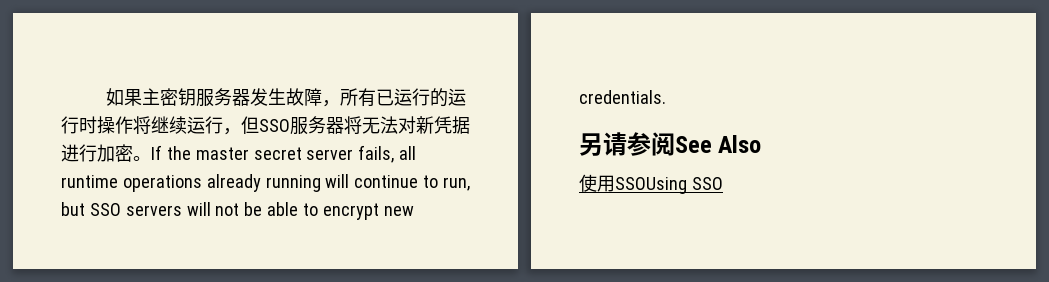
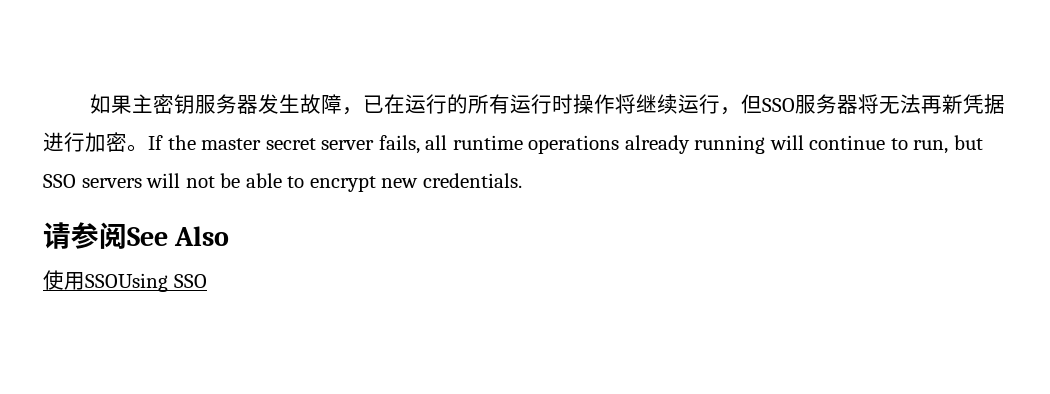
- 如果主密钥服务器发生故障，所有已运行的运行时操作将继续运行，但SSO服务器将无法对新凭据进行加密。
+ 如果主密钥服务器发生故障，已在运行的所有运行时操作将继续运行，但SSO服务器将无法再新凭据进行加密。
- 另请参阅See Also
+ 请参阅See Also

